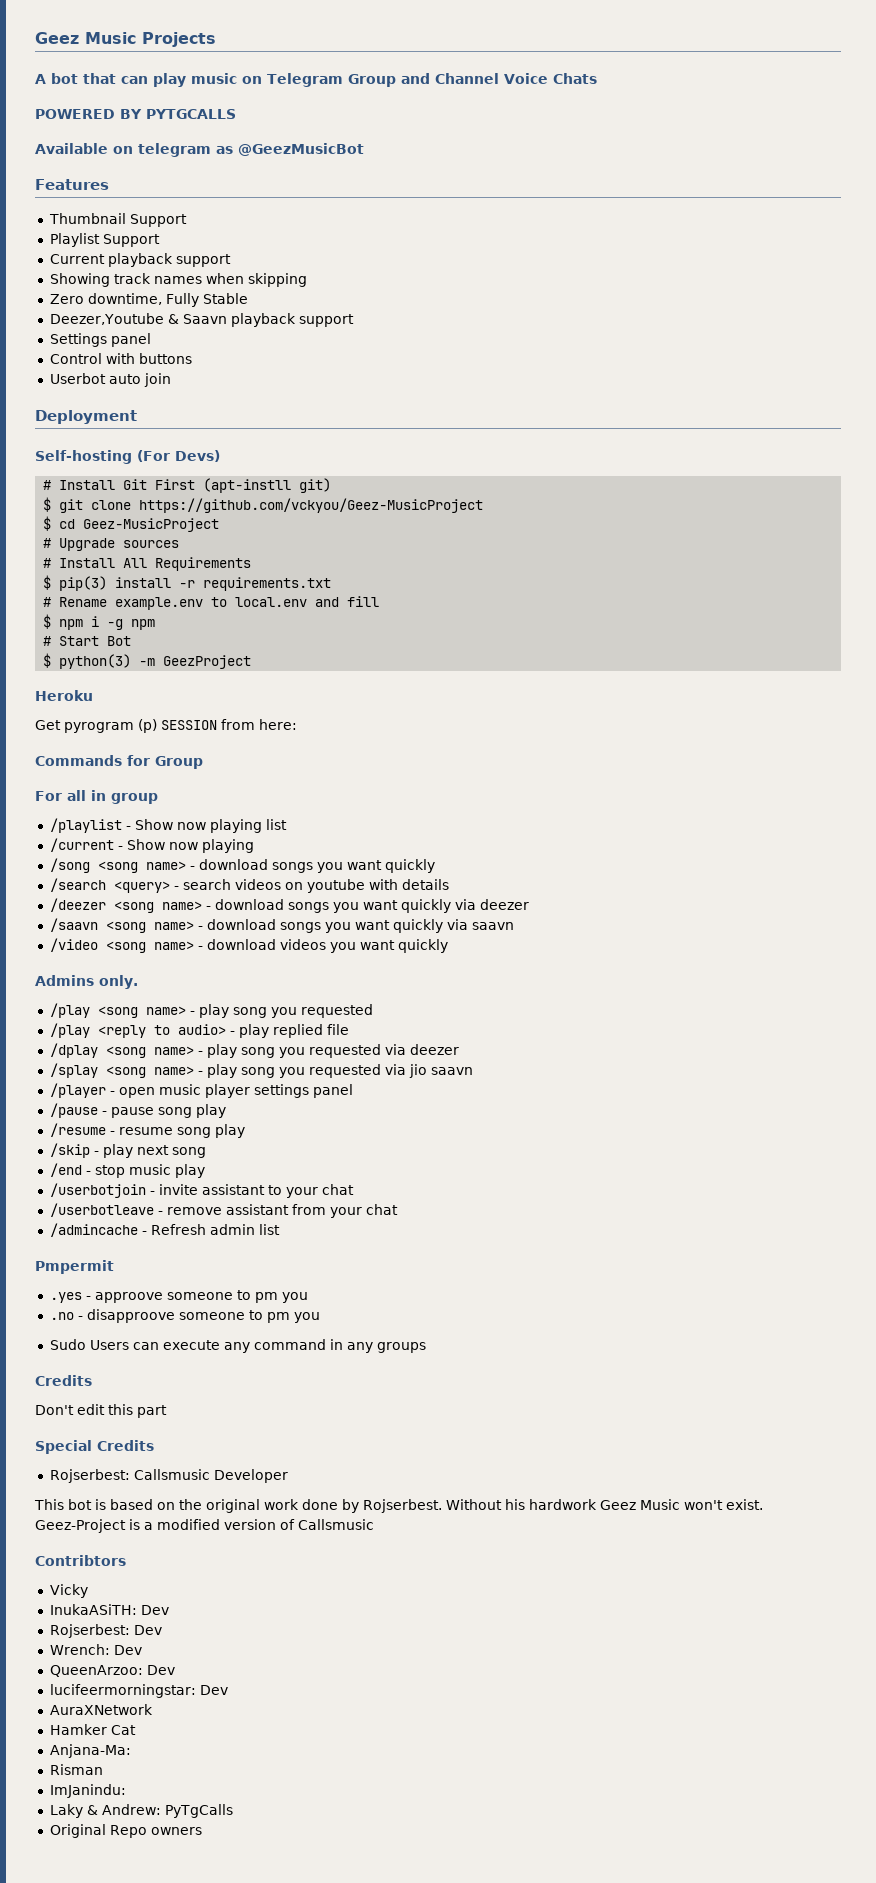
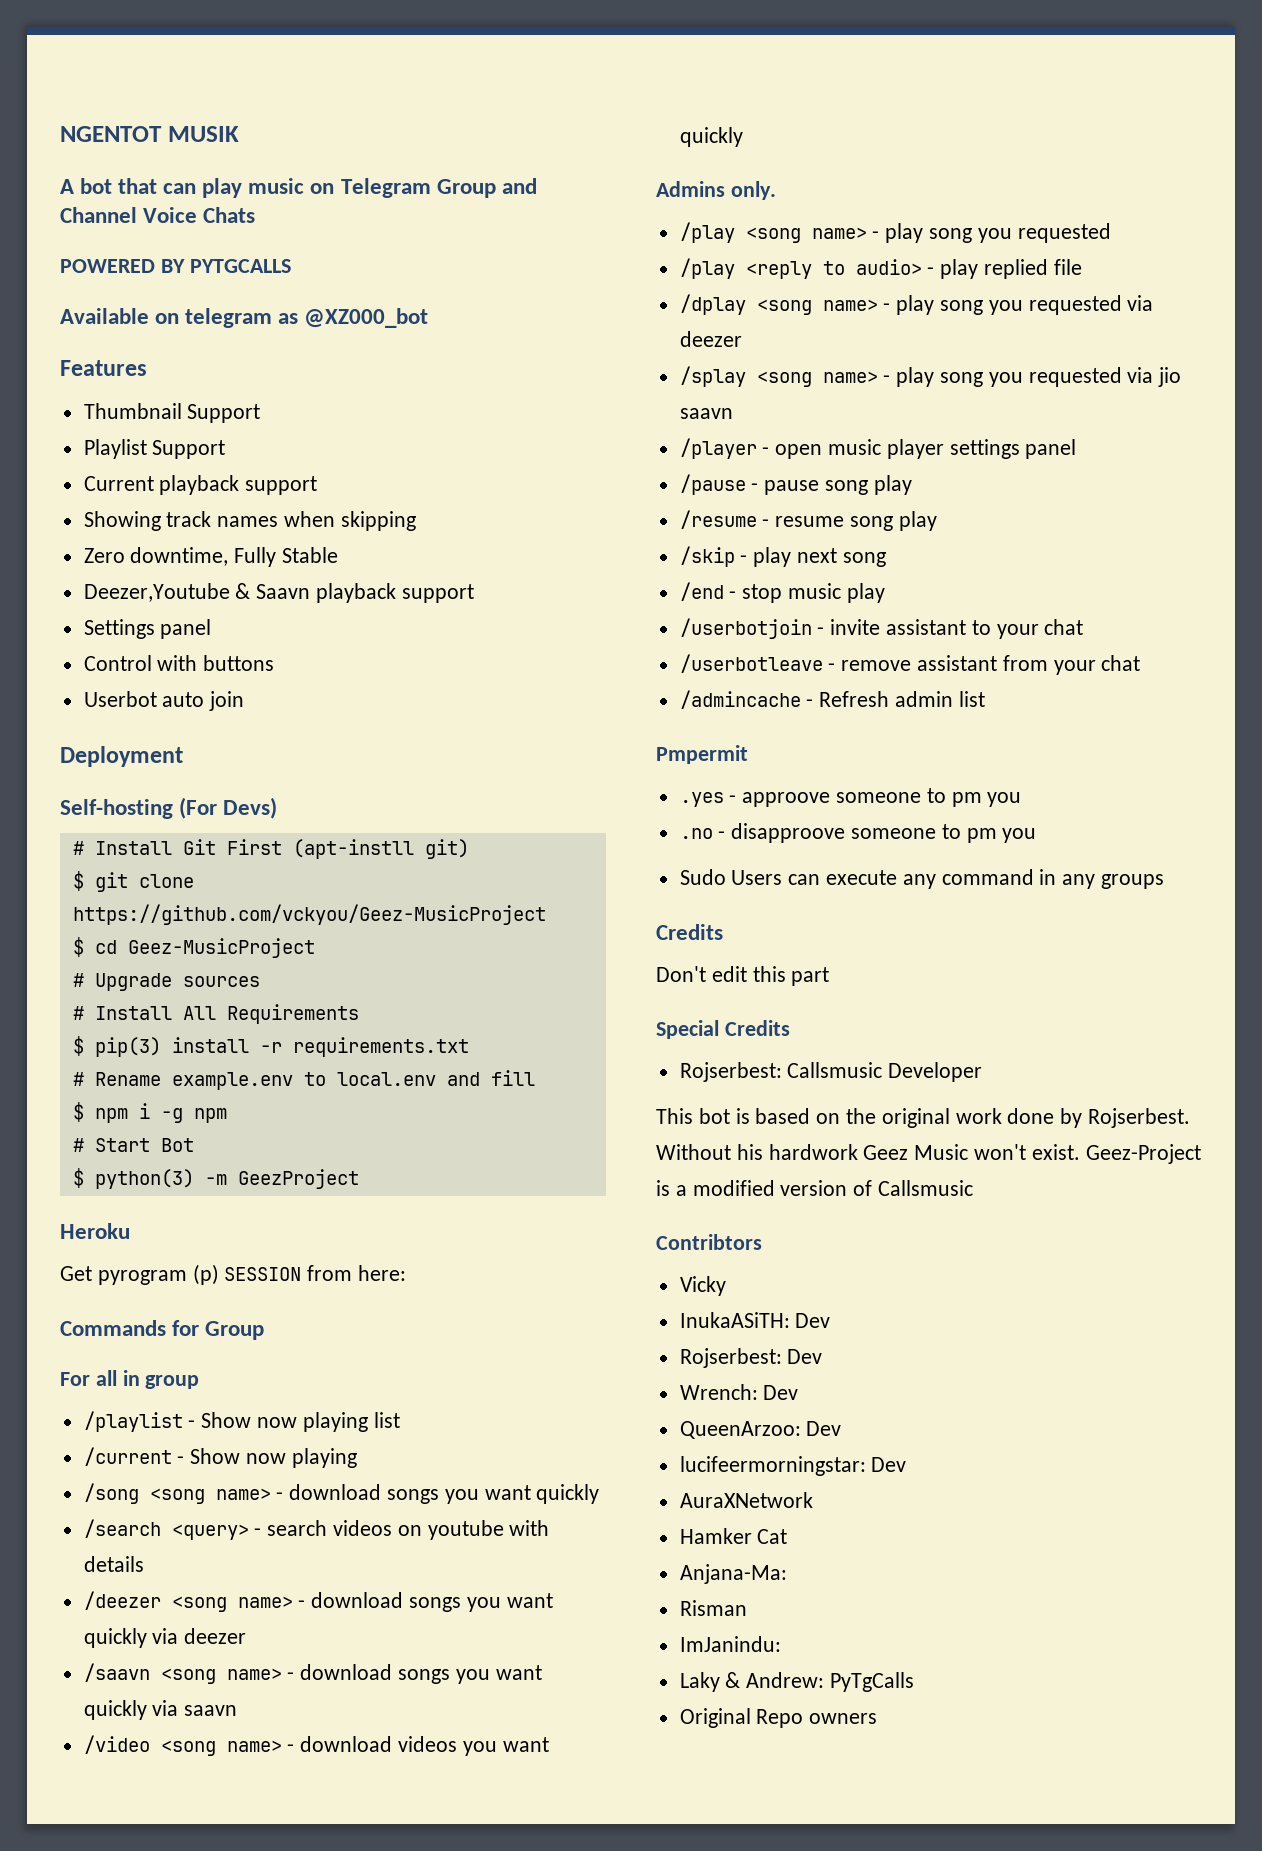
- Geez Music Projects
+ NGENTOT MUSIK
- Available on telegram as @GeezMusicBot
+ Available on telegram as @XZ000_bot

